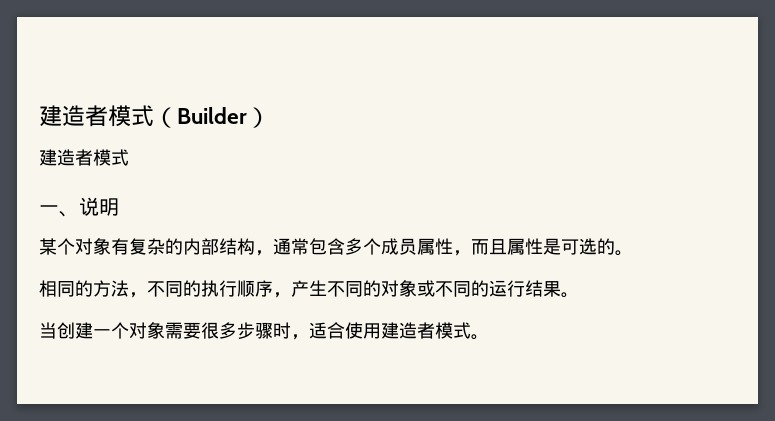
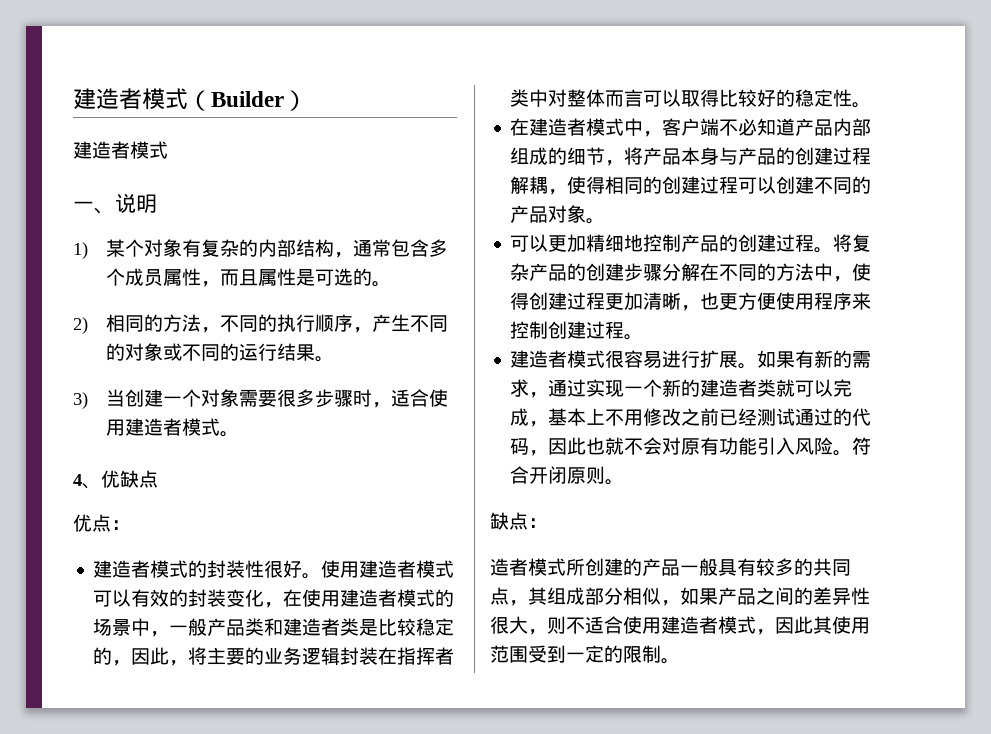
- 某个对象有复杂的内部结构，通常包含多个成员属性，而且属性是可选的。
+ 1)某个对象有复杂的内部结构，通常包含多个成员属性，而且属性是可选的。
- 相同的方法，不同的执行顺序，产生不同的对象或不同的运行结果。
+ 2)相同的方法，不同的执行顺序，产生不同的对象或不同的运行结果。
- 当创建一个对象需要很多步骤时，适合使用建造者模式。
+ 3)当创建一个对象需要很多步骤时，适合使用建造者模式。
+ 4、优缺点
+ 优点：
+ 建造者模式的封装性很好。使用建造者模式可以有效的封装变化，在使用建造者模式的场景中，一般产品类和建造者类是比较稳定的，因此，将主要的业务逻辑封装在指挥者类中对整体而言可以取得比较好的稳定性。
+ 在建造者模式中，客户端不必知道产品内部组成的细节，将产品本身与产品的创建过程解耦，使得相同的创建过程可以创建不同的产品对象。
+ 可以更加精细地控制产品的创建过程。将复杂产品的创建步骤分解在不同的方法中，使得创建过程更加清晰，也更方便使用程序来控制创建过程。
+ 建造者模式很容易进行扩展。如果有新的需求，通过实现一个新的建造者类就可以完成，基本上不用修改之前已经测试通过的代码，因此也就不会对原有功能引入风险。符合开闭原则。
+ 缺点：
+ 造者模式所创建的产品一般具有较多的共同点，其组成部分相似，如果产品之间的差异性很大，则不适合使用建造者模式，因此其使用范围受到一定的限制。

